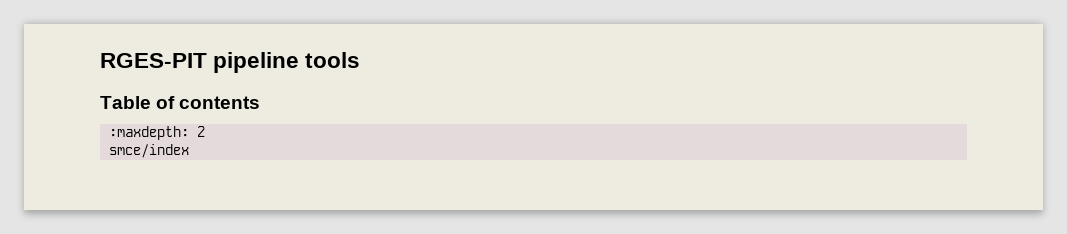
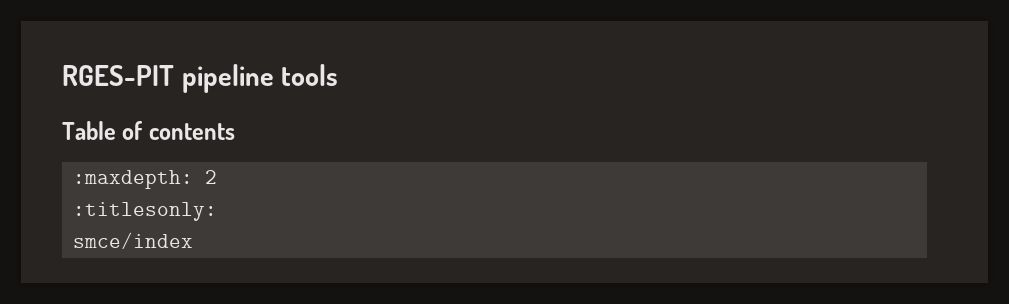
+ :titlesonly:

